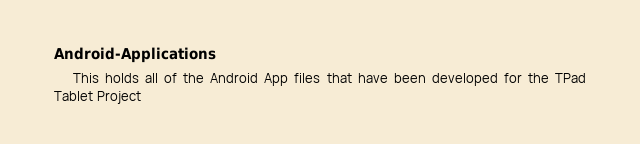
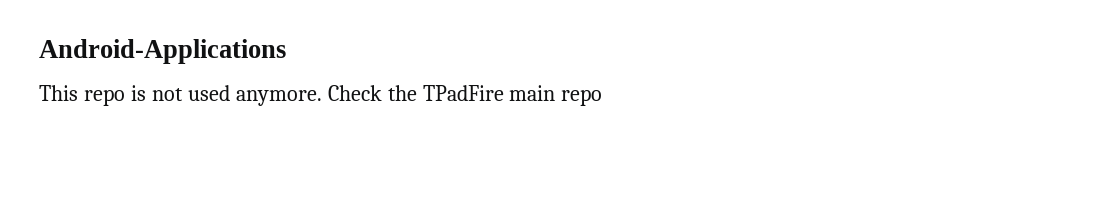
- This holds all of the Android App files that have been developed for the TPad Tablet Project
+ This repo is not used anymore. Check the TPadFire main repo

